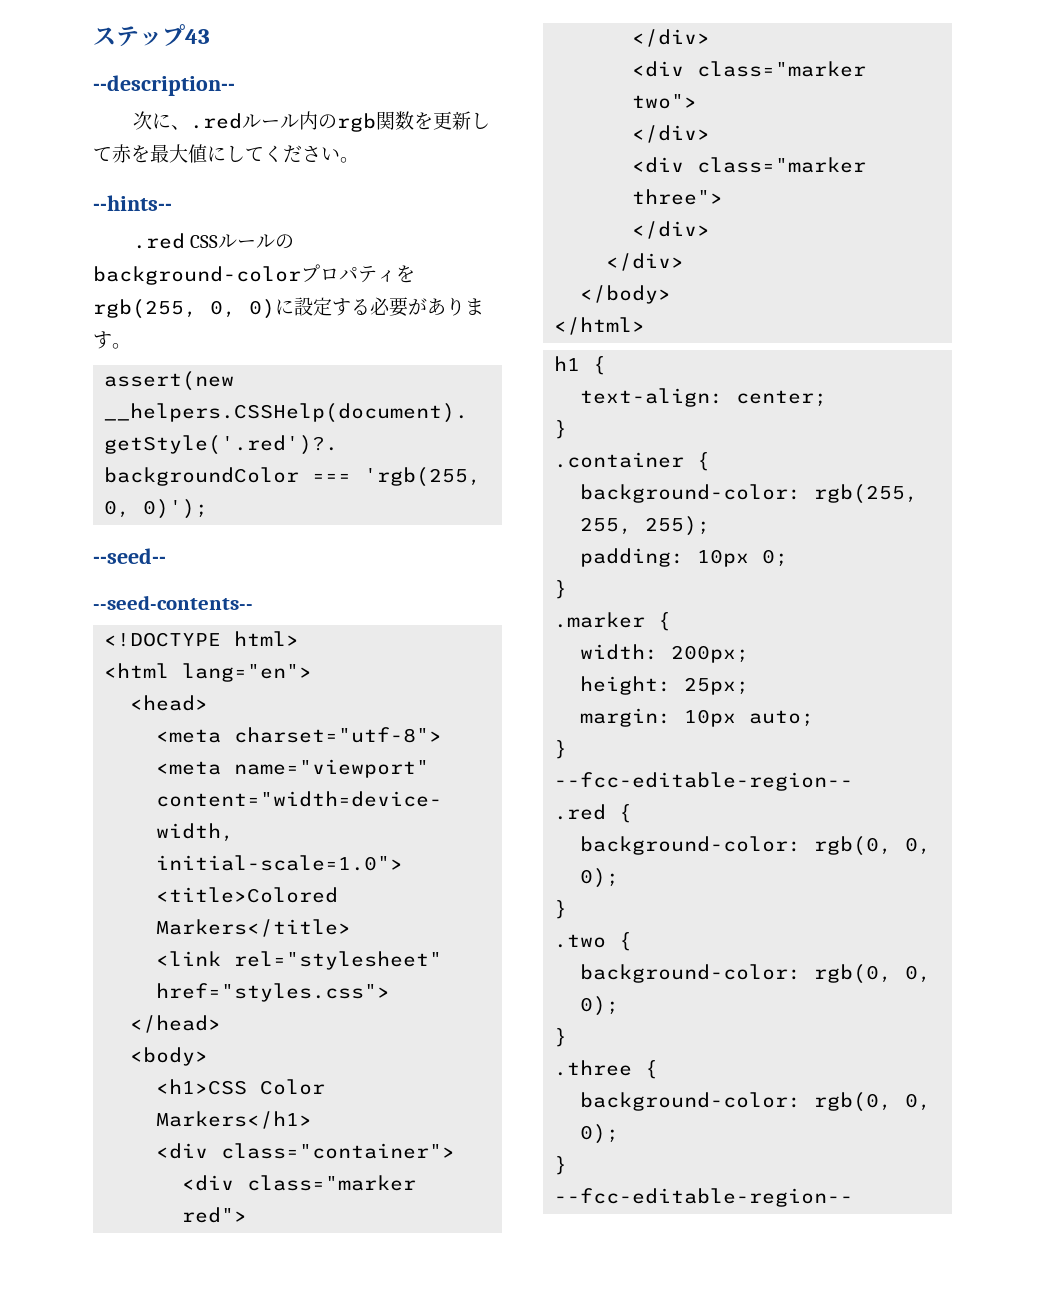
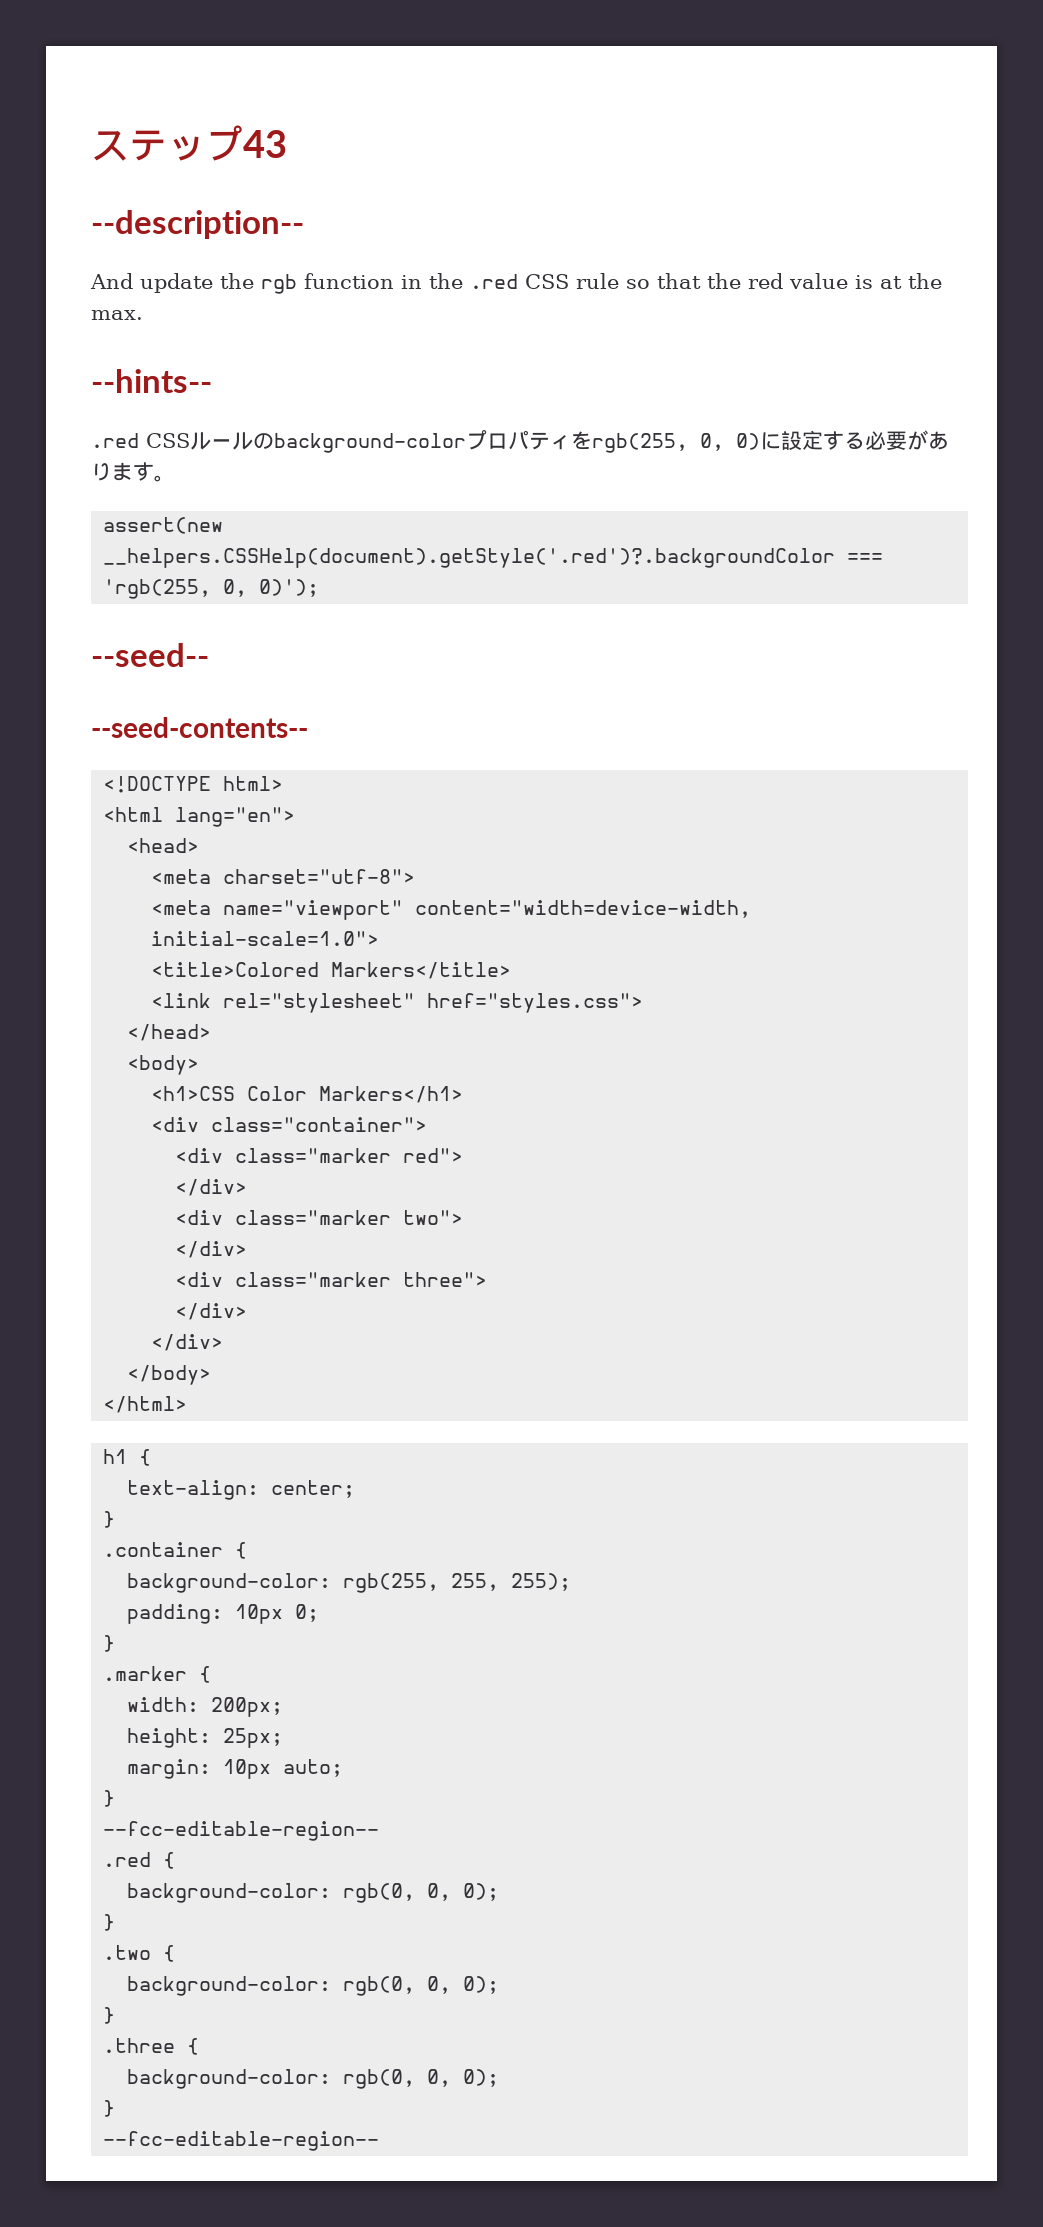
- 次に、.redルール内のrgb関数を更新して赤を最大値にしてください。
+ And update the rgb function in the .red CSS rule so that the red value is at the max.

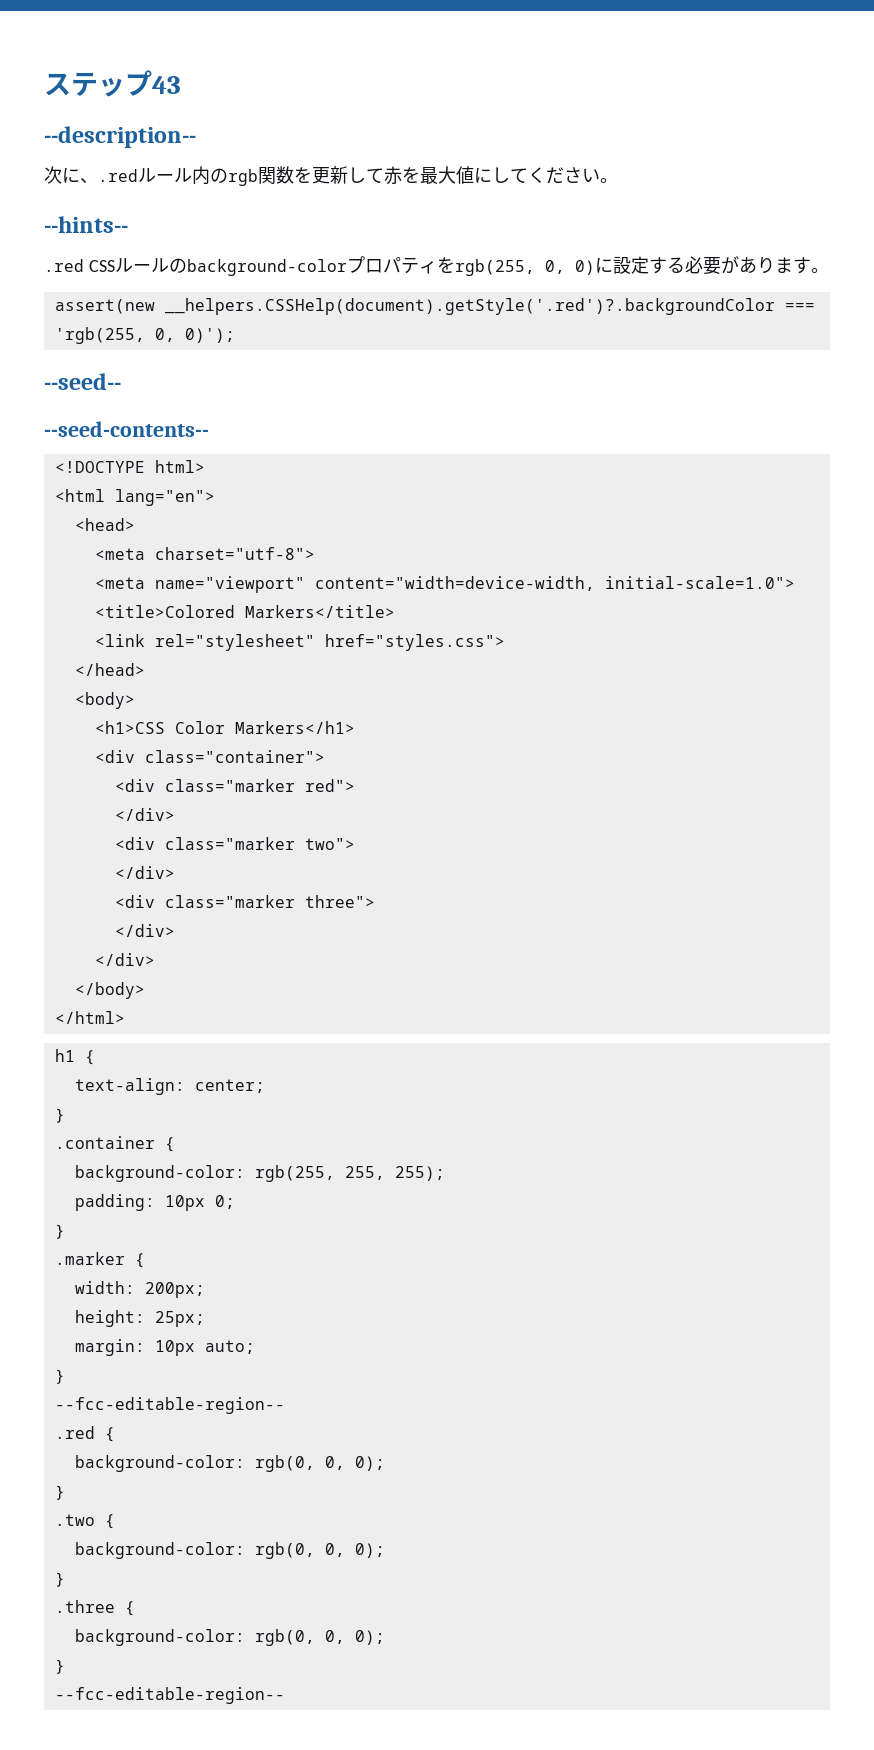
- And update the rgb function in the .red CSS rule so that the red value is at the max.
+ 次に、.redルール内のrgb関数を更新して赤を最大値にしてください。

